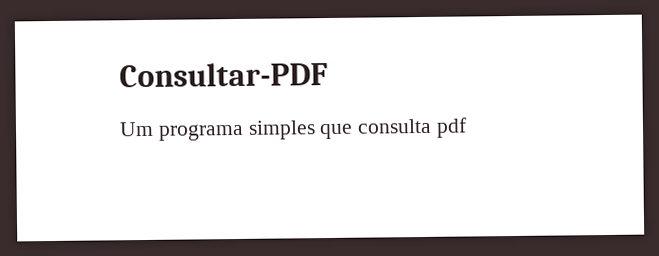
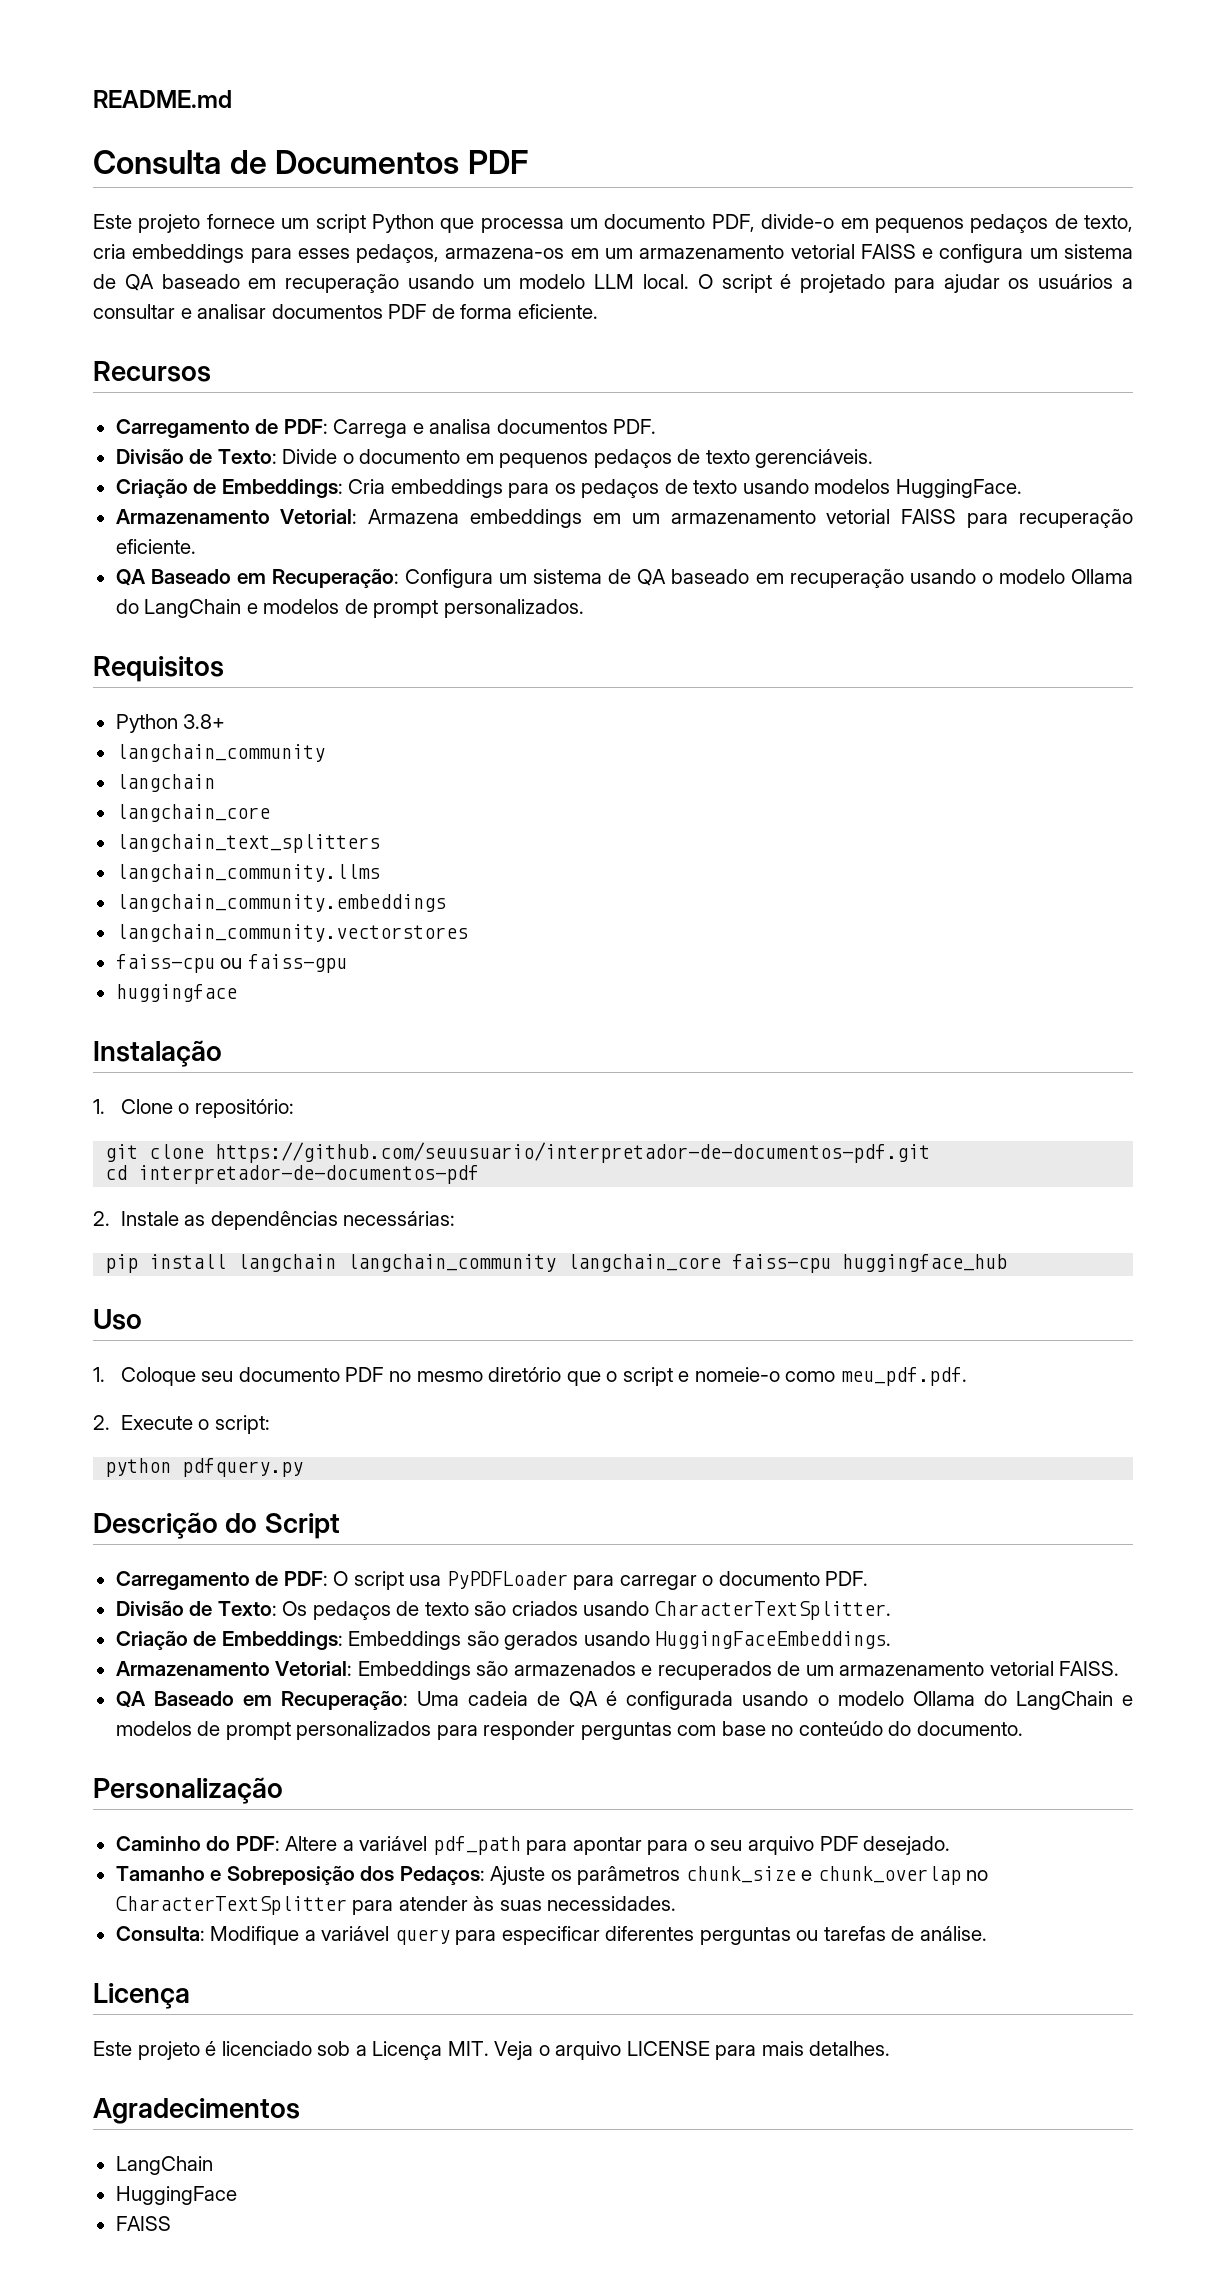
- Consultar-PDF
- Um programa simples que consulta pdf
+ README.md
+ Consulta de Documentos PDF
+ Este projeto fornece um script Python que processa um documento PDF, divide-o em pequenos pedaços de texto, cria embeddings para esses pedaços, armazena-os em um armazenamento vetorial FAISS e configura um sistema de QA baseado em recuperação usando um modelo LLM local. O script é projetado para ajudar os usuários a consultar e analisar documentos PDF de forma eficiente.
+ Recursos
+ Carregamento de PDF: Carrega e analisa documentos PDF.
+ Divisão de Texto: Divide o documento em pequenos pedaços de texto gerenciáveis.
+ Criação de Embeddings: Cria embeddings para os pedaços de texto usando modelos HuggingFace.
+ Armazenamento Vetorial: Armazena embeddings em um armazenamento vetorial FAISS para recuperação eficiente.
+ QA Baseado em Recuperação: Configura um sistema de QA baseado em recuperação usando o modelo Ollama do LangChain e modelos de prompt personalizados.
+ Requisitos
+ Python 3.8+
+ langchain_community
+ langchain
+ langchain_core
+ langchain_text_splitters
+ langchain_community.llms
+ langchain_community.embeddings
+ langchain_community.vectorstores
+ faiss-cpu ou faiss-gpu
+ huggingface
+ Instalação
+ 1. Clone o repositório:
+ git clone https://github.com/seuusuario/interpretador-de-documentos-pdf.git
+ cd interpretador-de-documentos-pdf
+ 2. Instale as dependências necessárias:
+ pip install langchain langchain_community langchain_core faiss-cpu huggingface_hub
+ Uso
+ 1. Coloque seu documento PDF no mesmo diretório que o script e nomeie-o como meu_pdf.pdf.
+ 2. Execute o script:
+ python pdfquery.py
+ Descrição do Script
+ Carregamento de PDF: O script usa PyPDFLoader para carregar o documento PDF.
+ Divisão de Texto: Os pedaços de texto são criados usando CharacterTextSplitter.
+ Criação de Embeddings: Embeddings são gerados usando HuggingFaceEmbeddings.
+ Armazenamento Vetorial: Embeddings são armazenados e recuperados de um armazenamento vetorial FAISS.
+ QA Baseado em Recuperação: Uma cadeia de QA é configurada usando o modelo Ollama do LangChain e modelos de prompt personalizados para responder perguntas com base no conteúdo do documento.
+ Personalização
+ Caminho do PDF: Altere a variável pdf_path para apontar para o seu arquivo PDF desejado.
+ Tamanho e Sobreposição dos Pedaços: Ajuste os parâmetros chunk_size e chunk_overlap no CharacterTextSplitter para atender às suas necessidades.
+ Consulta: Modifique a variável query para especificar diferentes perguntas ou tarefas de análise.
+ Licença
+ Este projeto é licenciado sob a Licença MIT. Veja o arquivo LICENSE para mais detalhes.
+ Agradecimentos
+ LangChain
+ HuggingFace
+ FAISS

